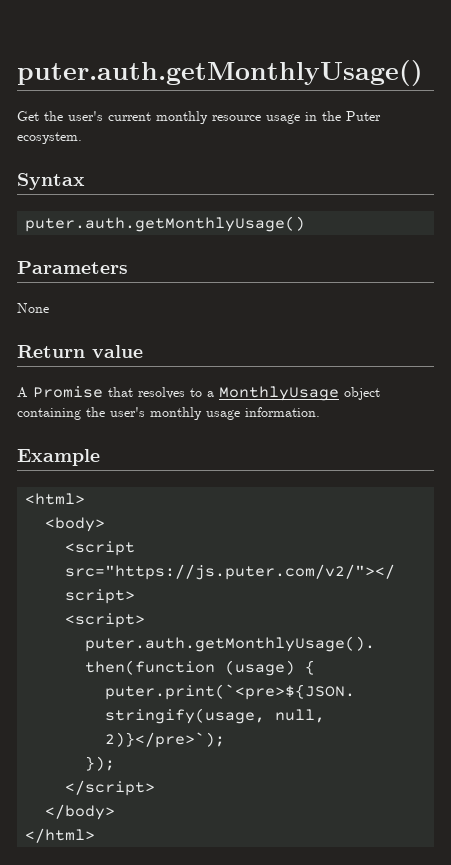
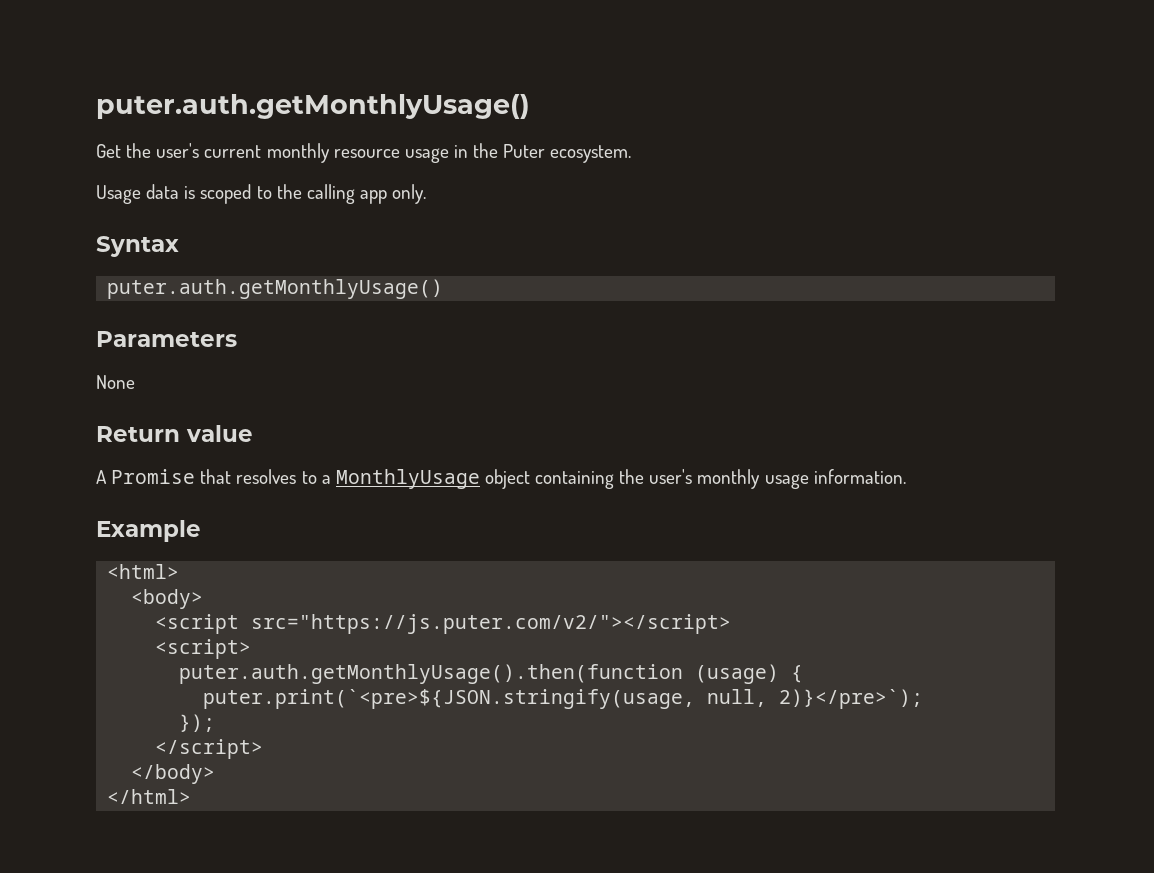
+ Usage data is scoped to the calling app only.

